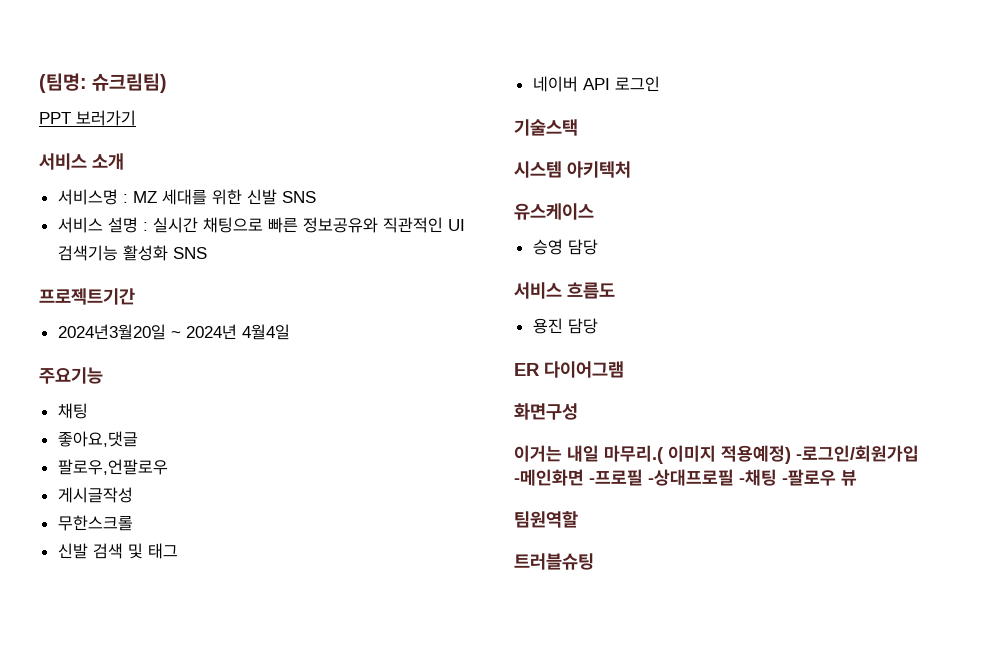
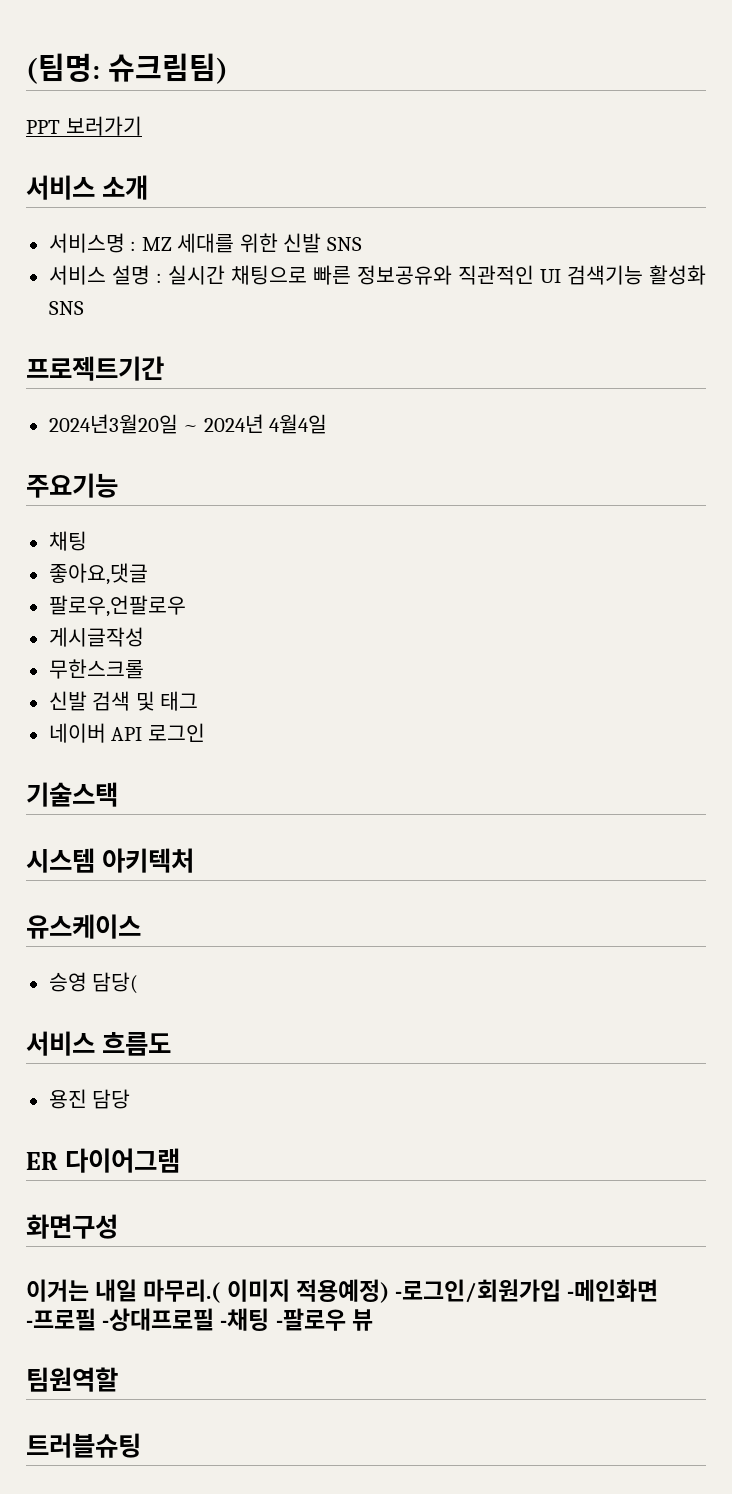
- 승영 담당
+ 승영 담당(

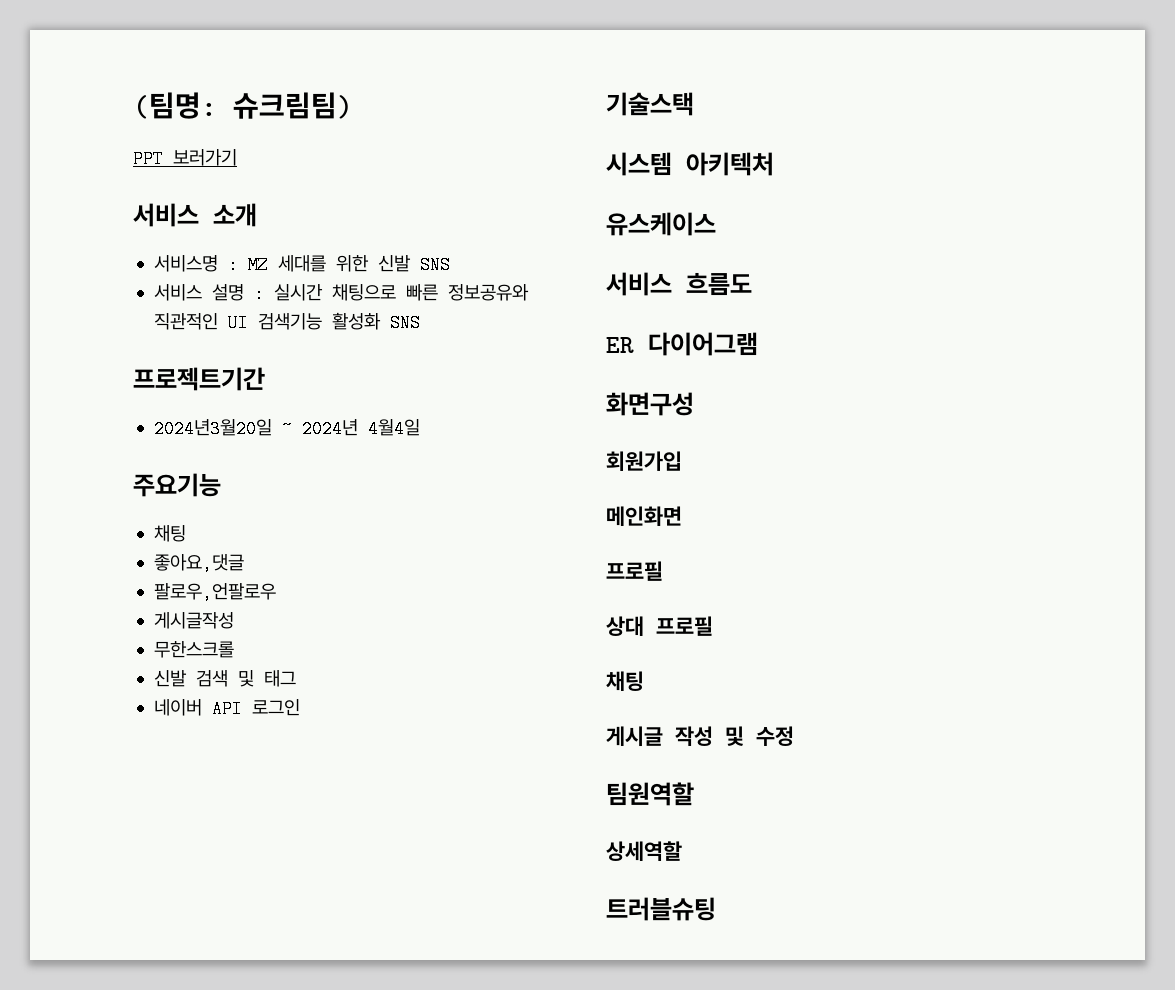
- 승영 담당(
- 용진 담당
- 이거는 내일 마무리.( 이미지 적용예정) -로그인/회원가입 -메인화면 -프로필 -상대프로필 -채팅 -팔로우 뷰
+ 회원가입
+ 메인화면
+ 프로필
+ 상대 프로필
+ 채팅
+ 게시글 작성 및 수정
+ 상세역할

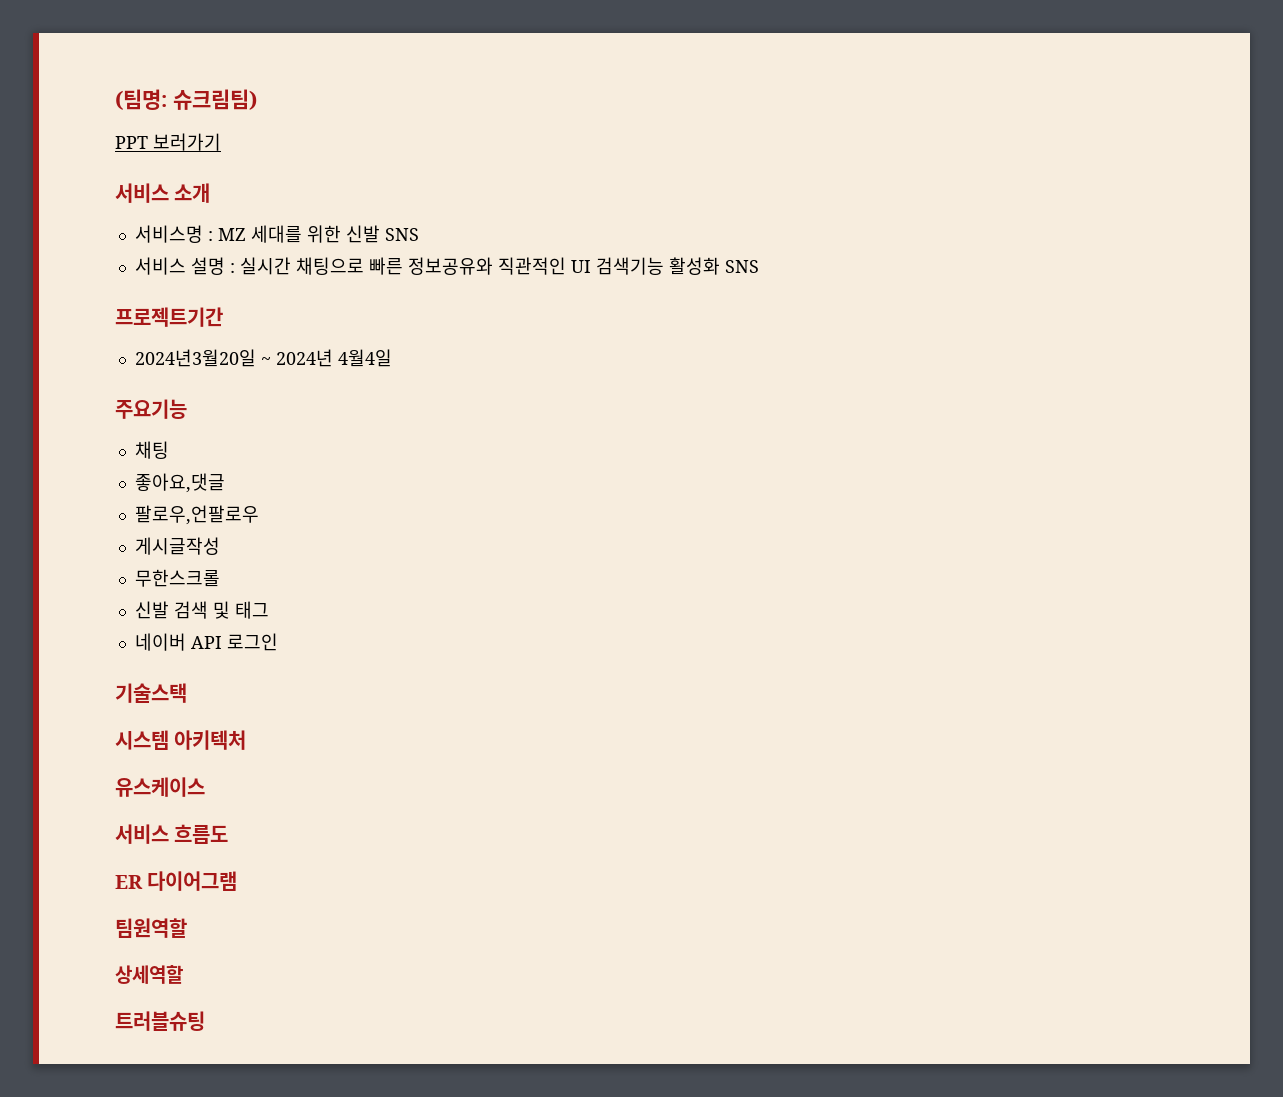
- 화면구성
- 회원가입
- 메인화면
- 프로필
- 상대 프로필
- 채팅
- 게시글 작성 및 수정

